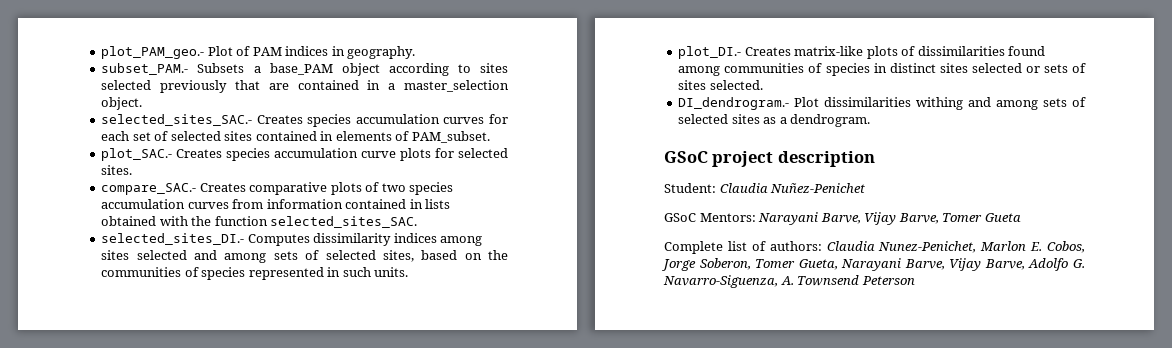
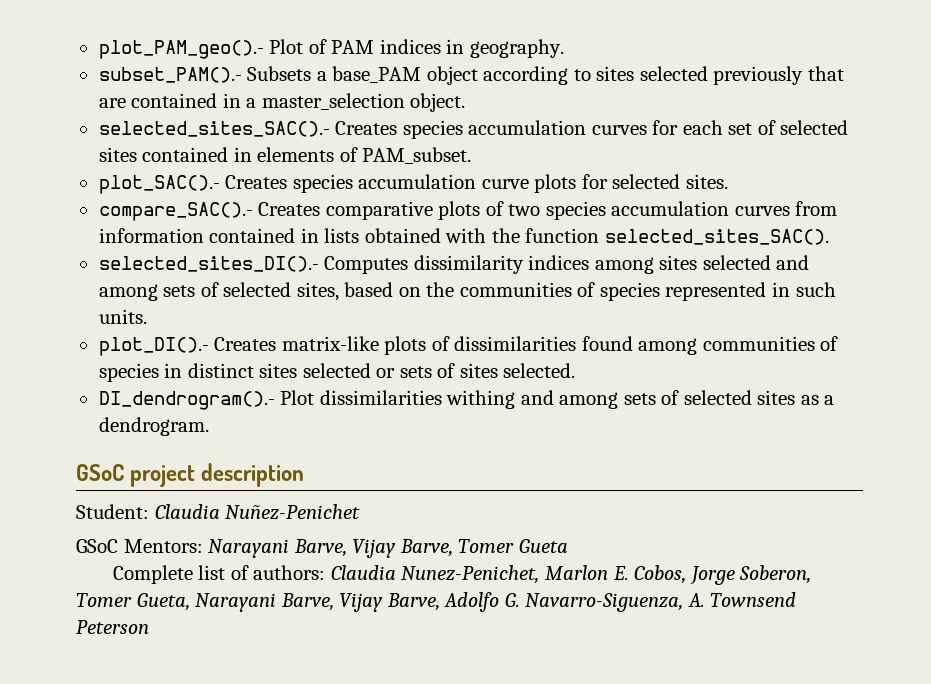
- plot_PAM_geo.- Plot of PAM indices in geography.
+ plot_PAM_geo().- Plot of PAM indices in geography.
- subset_PAM.- Subsets a base_PAM object according to sites selected previously that are contained in a master_selection object.
+ subset_PAM().- Subsets a base_PAM object according to sites selected previously that are contained in a master_selection object.
- selected_sites_SAC.- Creates species accumulation curves for each set of selected sites contained in elements of PAM_subset.
+ selected_sites_SAC().- Creates species accumulation curves for each set of selected sites contained in elements of PAM_subset.
- plot_SAC.- Creates species accumulation curve plots for selected sites.
+ plot_SAC().- Creates species accumulation curve plots for selected sites.
- compare_SAC.- Creates comparative plots of two species accumulation curves from information contained in lists obtained with the function selected_sites_SAC.
- selected_sites_DI.- Computes dissimilarity indices among sites selected and among sets of selected sites, based on the communities of species represented in such units.
+ compare_SAC().- Creates comparative plots of two species accumulation curves from information contained in lists obtained with the function selected_sites_SAC().
+ selected_sites_DI().- Computes dissimilarity indices among sites selected and among sets of selected sites, based on the communities of species represented in such units.
- plot_DI.- Creates matrix-like plots of dissimilarities found among communities of species in distinct sites selected or sets of sites selected.
+ plot_DI().- Creates matrix-like plots of dissimilarities found among communities of species in distinct sites selected or sets of sites selected.
- DI_dendrogram.- Plot dissimilarities withing and among sets of selected sites as a dendrogram.
+ DI_dendrogram().- Plot dissimilarities withing and among sets of selected sites as a dendrogram.

